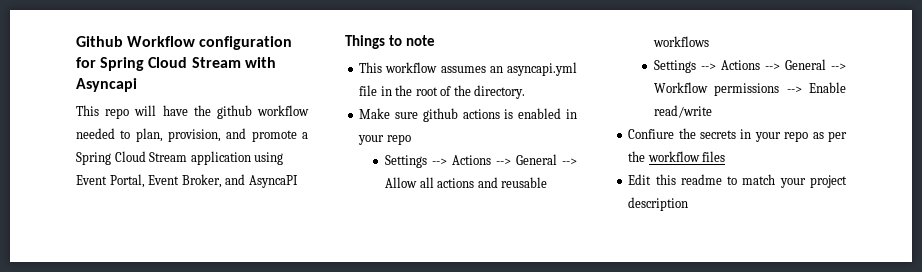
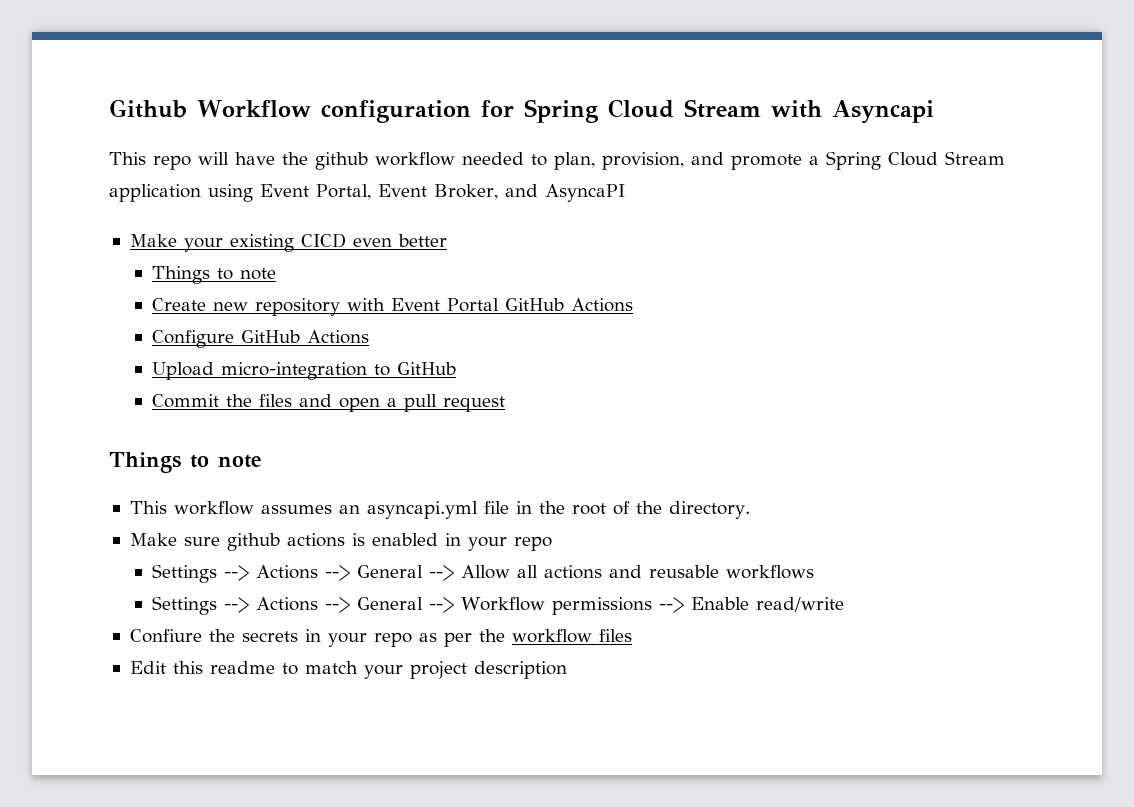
+ Make your existing CICD even better
+ Things to note
+ Create new repository with Event Portal GitHub Actions
+ Configure GitHub Actions
+ Upload micro-integration to GitHub
+ Commit the files and open a pull request

